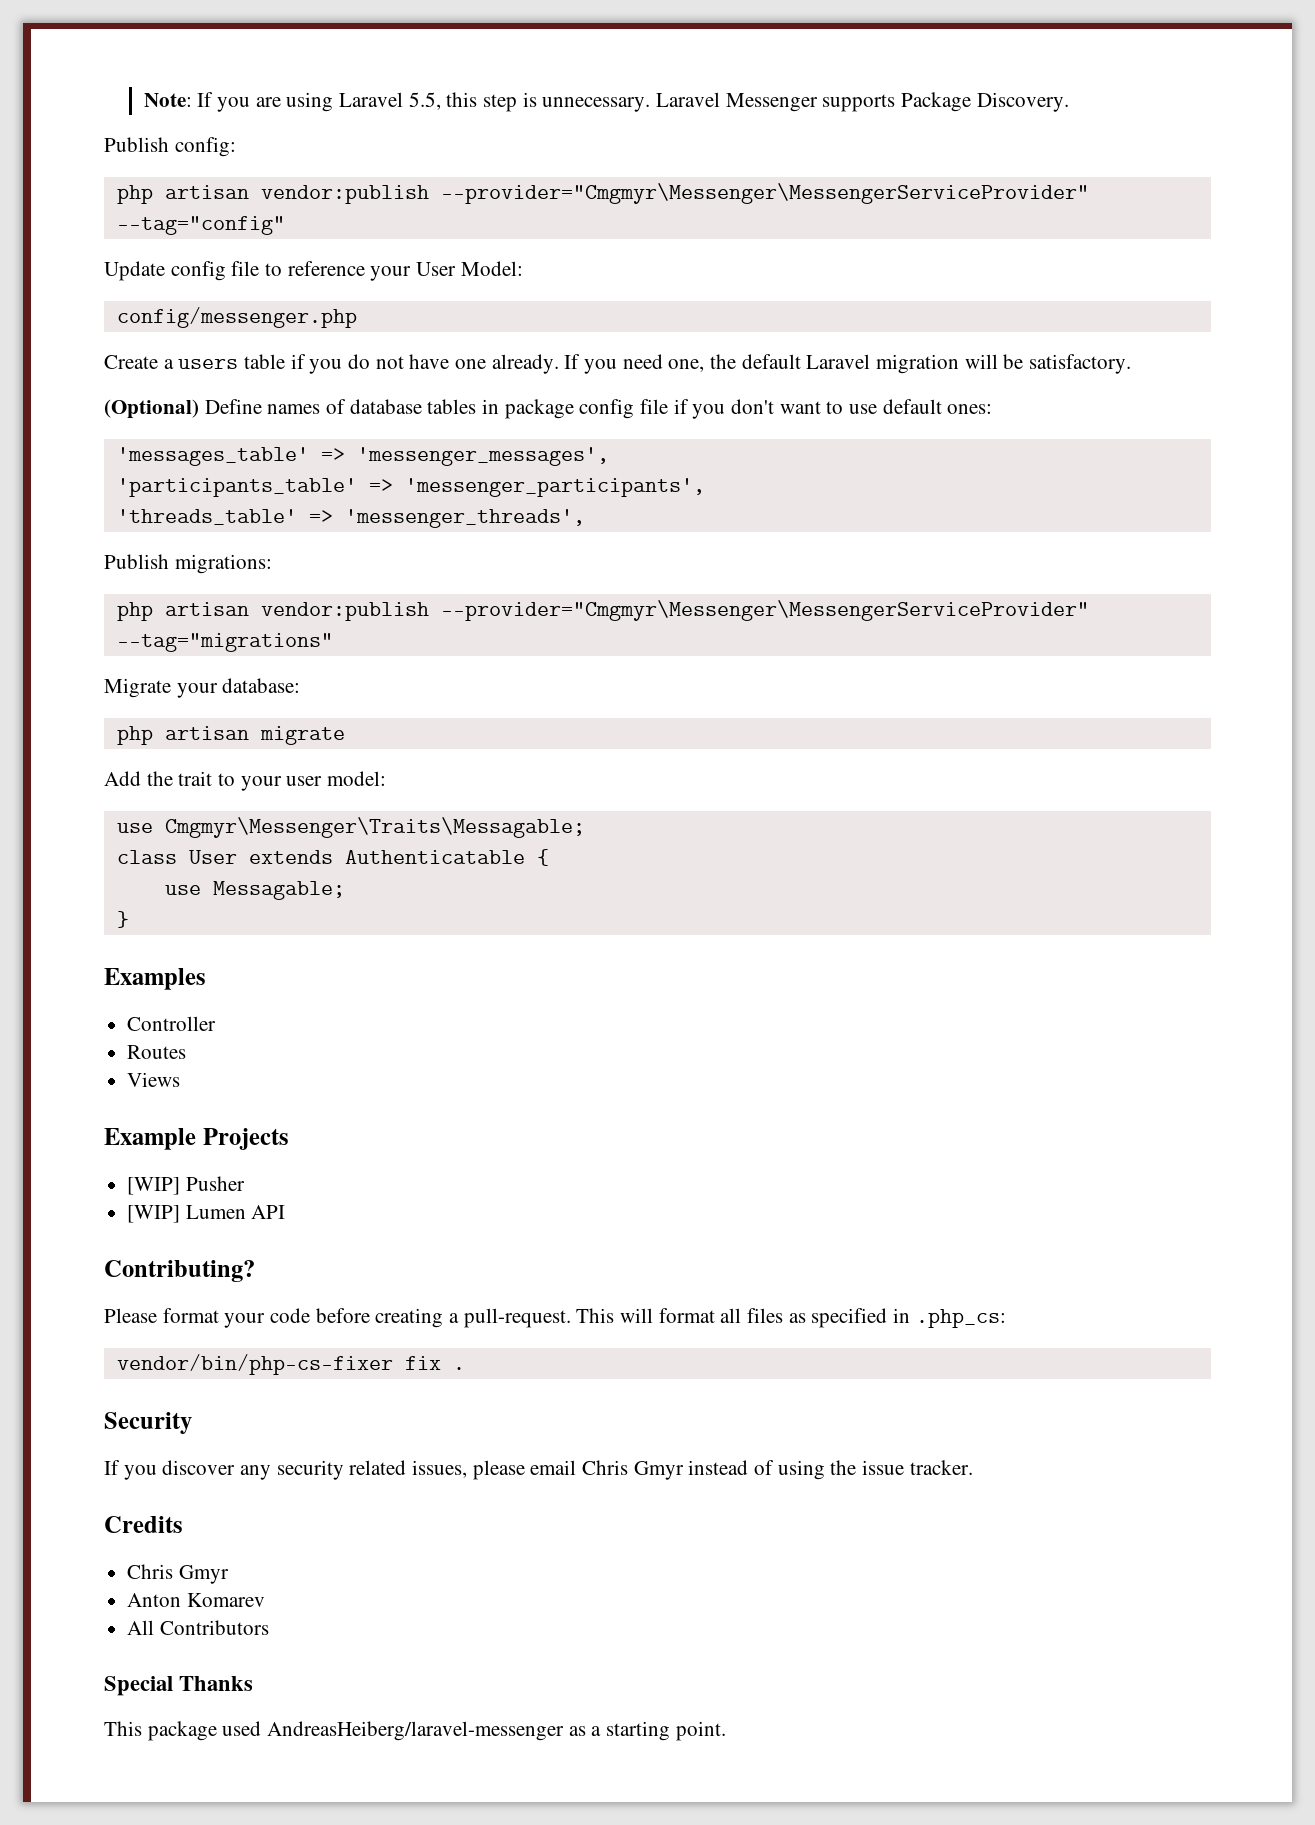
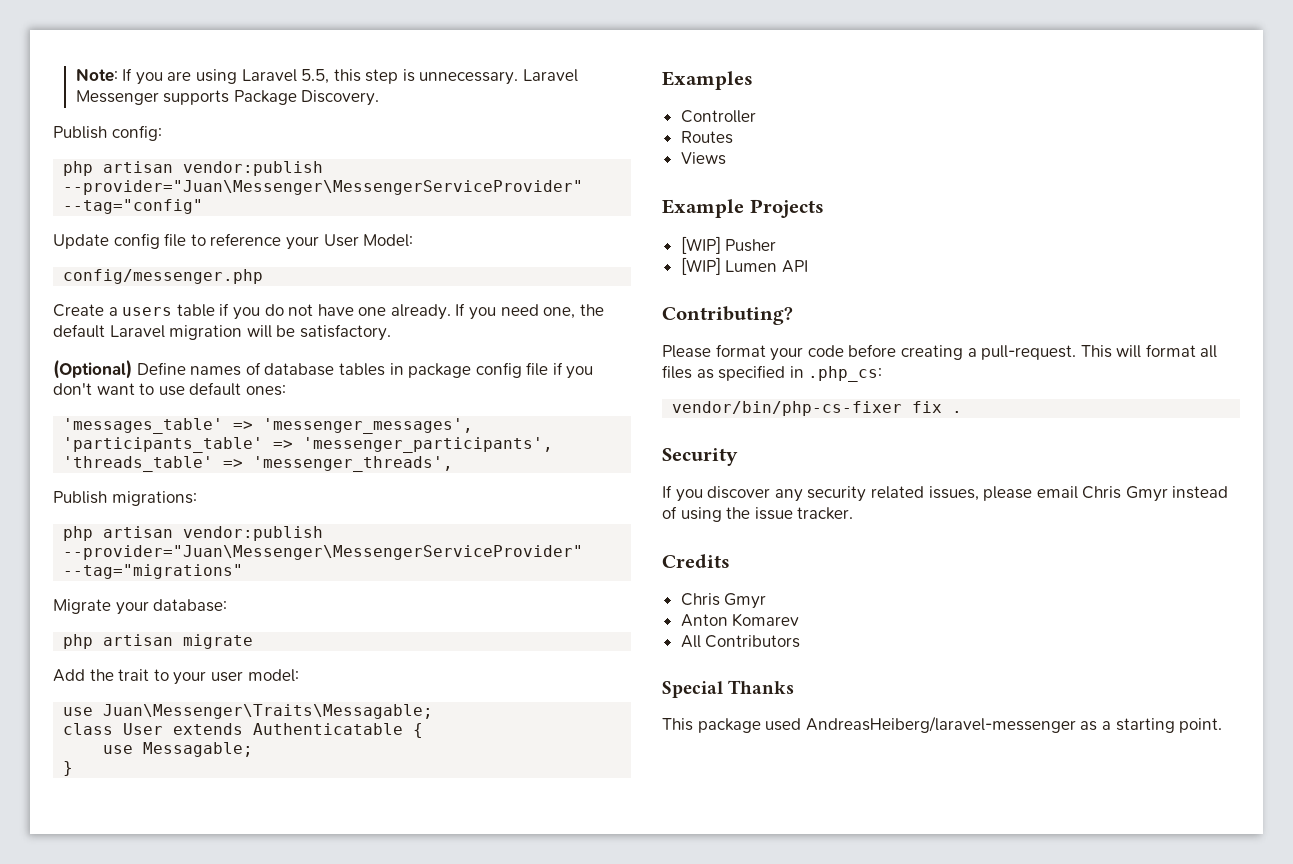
- php artisan vendor:publish --provider="Cmgmyr\Messenger\MessengerServiceProvider" --tag="config"
+ php artisan vendor:publish --provider="Juan\Messenger\MessengerServiceProvider" --tag="config"
- php artisan vendor:publish --provider="Cmgmyr\Messenger\MessengerServiceProvider" --tag="migrations"
+ php artisan vendor:publish --provider="Juan\Messenger\MessengerServiceProvider" --tag="migrations"
- use Cmgmyr\Messenger\Traits\Messagable;
+ use Juan\Messenger\Traits\Messagable;

